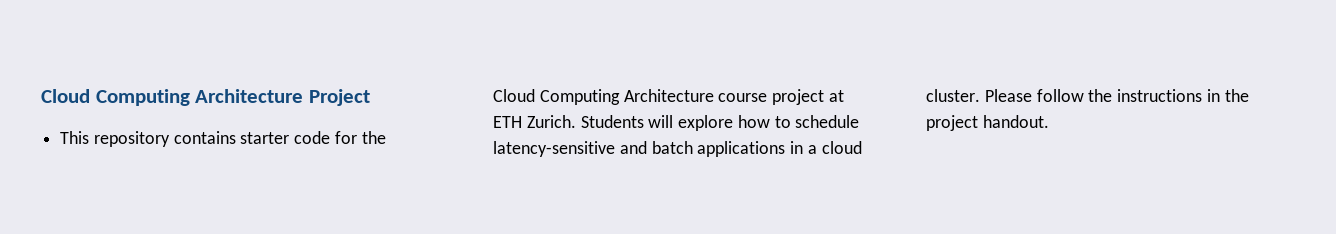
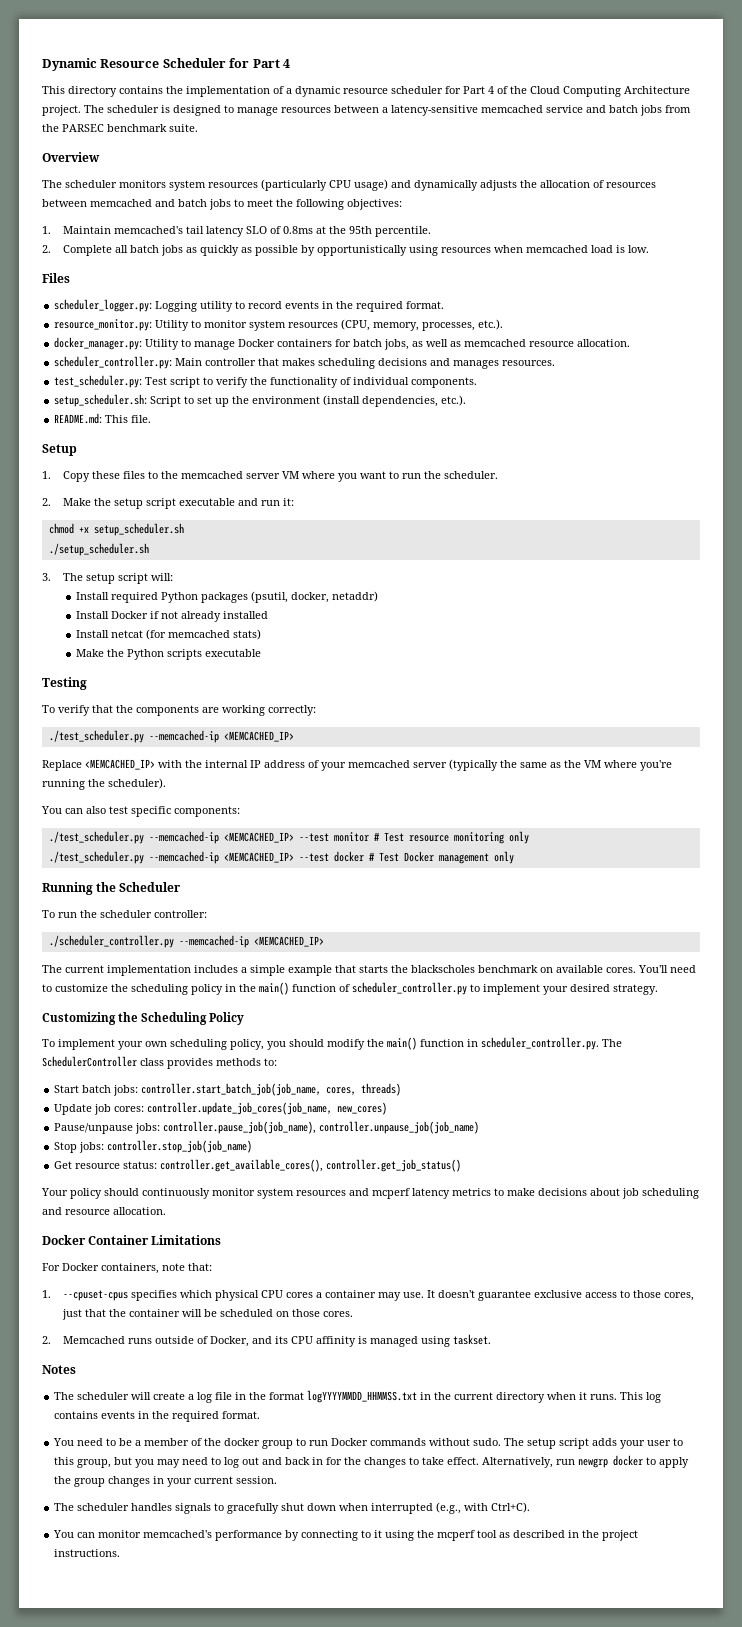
- Cloud Computing Architecture Project
- This repository contains starter code for the Cloud Computing Architecture course project at ETH Zurich. Students will explore how to schedule latency-sensitive and batch applications in a cloud cluster. Please follow the instructions in the project handout.
+ Dynamic Resource Scheduler for Part 4
+ This directory contains the implementation of a dynamic resource scheduler for Part 4 of the Cloud Computing Architecture project. The scheduler is designed to manage resources between a latency-sensitive memcached service and batch jobs from the PARSEC benchmark suite.
+ Overview
+ The scheduler monitors system resources (particularly CPU usage) and dynamically adjusts the allocation of resources between memcached and batch jobs to meet the following objectives:
+ 1. Maintain memcached's tail latency SLO of 0.8ms at the 95th percentile.
+ 2. Complete all batch jobs as quickly as possible by opportunistically using resources when memcached load is low.
+ Files
+ scheduler_logger.py: Logging utility to record events in the required format.
+ resource_monitor.py: Utility to monitor system resources (CPU, memory, processes, etc.).
+ docker_manager.py: Utility to manage Docker containers for batch jobs, as well as memcached resource allocation.
+ scheduler_controller.py: Main controller that makes scheduling decisions and manages resources.
+ test_scheduler.py: Test script to verify the functionality of individual components.
+ setup_scheduler.sh: Script to set up the environment (install dependencies, etc.).
+ README.md: This file.
+ Setup
+ 1. Copy these files to the memcached server VM where you want to run the scheduler.
+ 2. Make the setup script executable and run it:
+ chmod +x setup_scheduler.sh
+ ./setup_scheduler.sh
+ 3. The setup script will:
+ Install required Python packages (psutil, docker, netaddr)
+ Install Docker if not already installed
+ Install netcat (for memcached stats)
+ Make the Python scripts executable
+ Testing
+ To verify that the components are working correctly:
+ ./test_scheduler.py --memcached-ip <MEMCACHED_IP>
+ Replace <MEMCACHED_IP> with the internal IP address of your memcached server (typically the same as the VM where you're running the scheduler).
+ You can also test specific components:
+ ./test_scheduler.py --memcached-ip <MEMCACHED_IP> --test monitor # Test resource monitoring only
+ ./test_scheduler.py --memcached-ip <MEMCACHED_IP> --test docker # Test Docker management only
+ Running the Scheduler
+ To run the scheduler controller:
+ ./scheduler_controller.py --memcached-ip <MEMCACHED_IP>
+ The current implementation includes a simple example that starts the blackscholes benchmark on available cores. You'll need to customize the scheduling policy in the main() function of scheduler_controller.py to implement your desired strategy.
+ Customizing the Scheduling Policy
+ To implement your own scheduling policy, you should modify the main() function in scheduler_controller.py. The SchedulerController class provides methods to:
+ Start batch jobs: controller.start_batch_job(job_name, cores, threads)
+ Update job cores: controller.update_job_cores(job_name, new_cores)
+ Pause/unpause jobs: controller.pause_job(job_name), controller.unpause_job(job_name)
+ Stop jobs: controller.stop_job(job_name)
+ Get resource status: controller.get_available_cores(), controller.get_job_status()
+ Your policy should continuously monitor system resources and mcperf latency metrics to make decisions about job scheduling and resource allocation.
+ Docker Container Limitations
+ For Docker containers, note that:
+ 1. --cpuset-cpus specifies which physical CPU cores a container may use. It doesn't guarantee exclusive access to those cores, just that the container will be scheduled on those cores.
+ 2. Memcached runs outside of Docker, and its CPU affinity is managed using taskset.
+ Notes
+ The scheduler will create a log file in the format logYYYYMMDD_HHMMSS.txt in the current directory when it runs. This log contains events in the required format.
+ You need to be a member of the docker group to run Docker commands without sudo. The setup script adds your user to this group, but you may need to log out and back in for the changes to take effect. Alternatively, run newgrp docker to apply the group changes in your current session.
+ The scheduler handles signals to gracefully shut down when interrupted (e.g., with Ctrl+C).
+ You can monitor memcached's performance by connecting to it using the mcperf tool as described in the project instructions.

